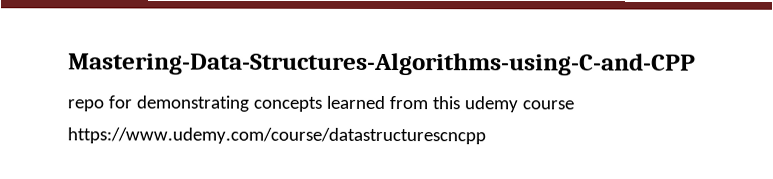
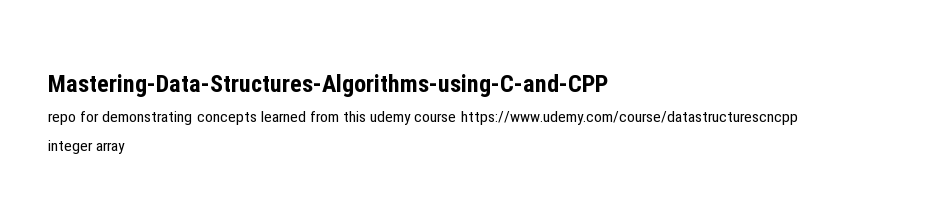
+ integer array

